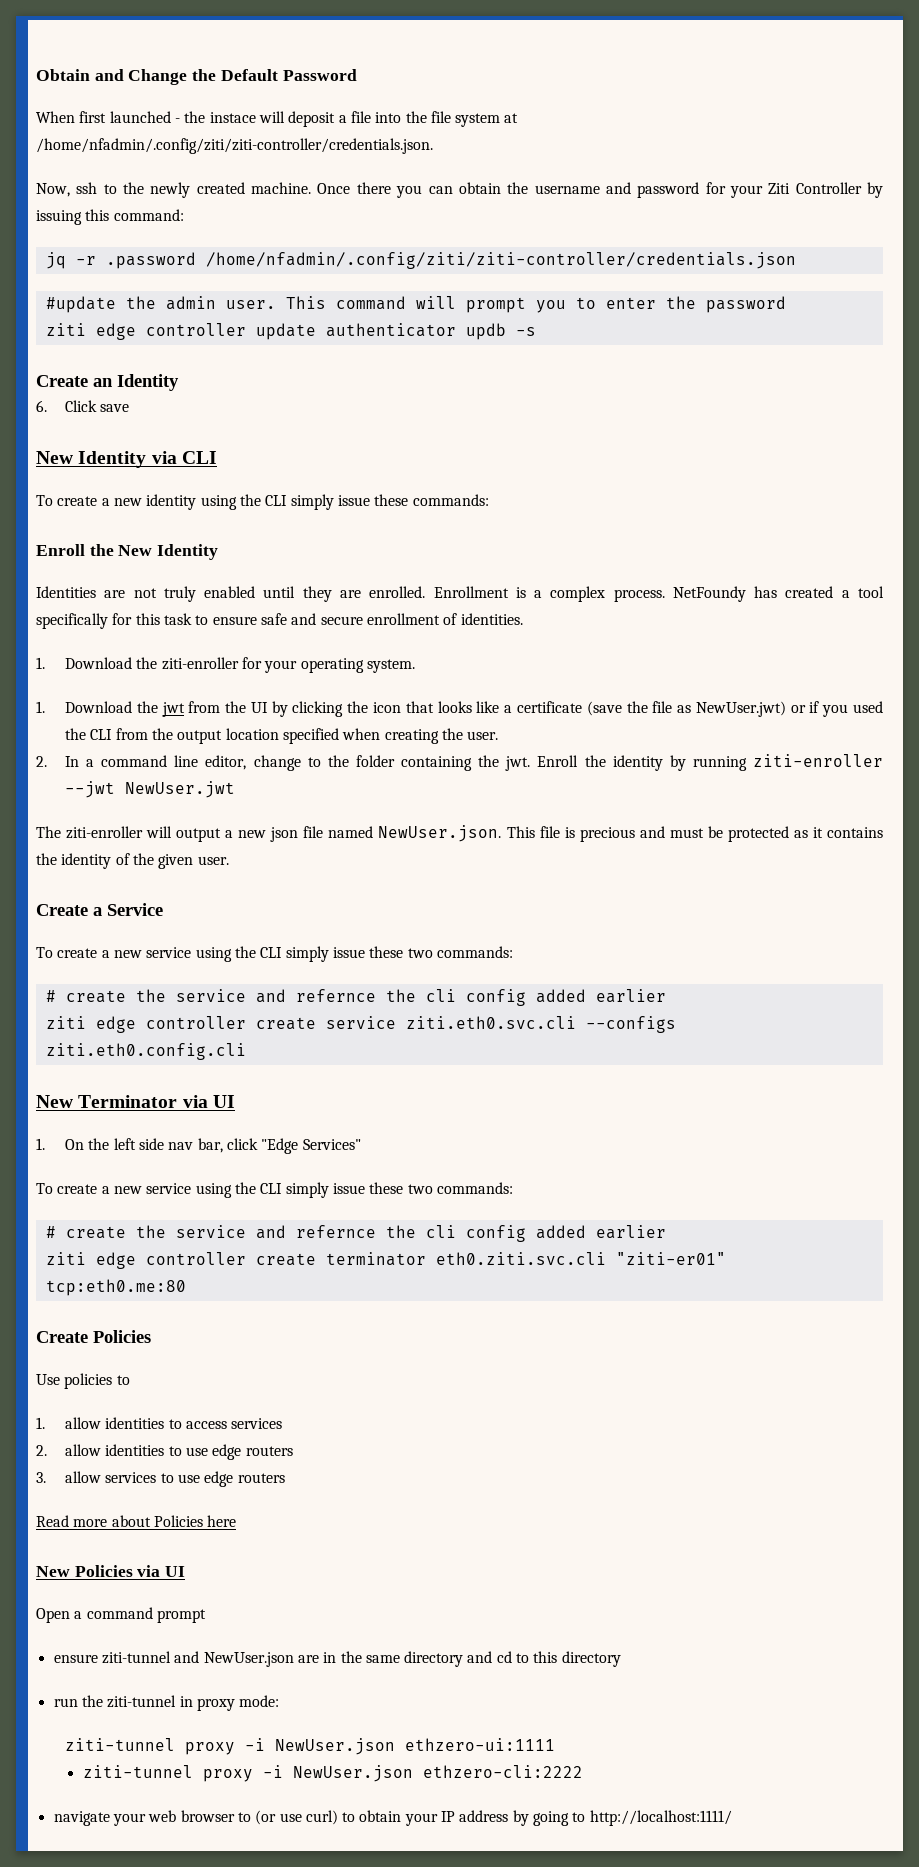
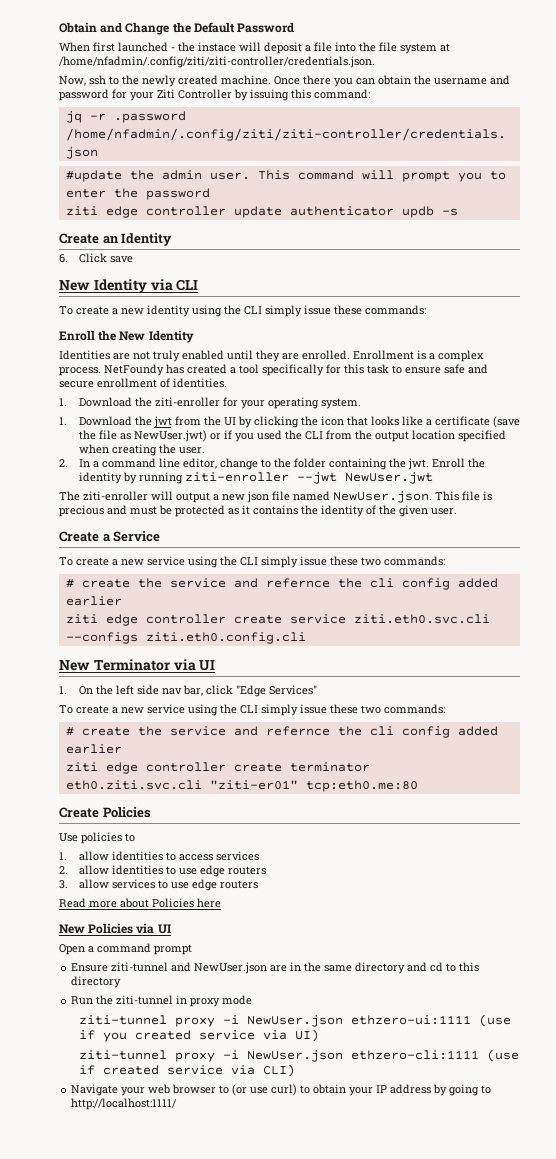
- ensure ziti-tunnel and NewUser.json are in the same directory and cd to this directory
+ Ensure ziti-tunnel and NewUser.json are in the same directory and cd to this directory
- run the ziti-tunnel in proxy mode:
+ Run the ziti-tunnel in proxy mode
- ziti-tunnel proxy -i NewUser.json ethzero-ui:1111
- ziti-tunnel proxy -i NewUser.json ethzero-cli:2222
- navigate your web browser to (or use curl) to obtain your IP address by going to http://localhost:1111/
+ ziti-tunnel proxy -i NewUser.json ethzero-ui:1111 (use if you created service via UI)
+ ziti-tunnel proxy -i NewUser.json ethzero-cli:1111 (use if created service via CLI)
+ Navigate your web browser to (or use curl) to obtain your IP address by going to http://localhost:1111/

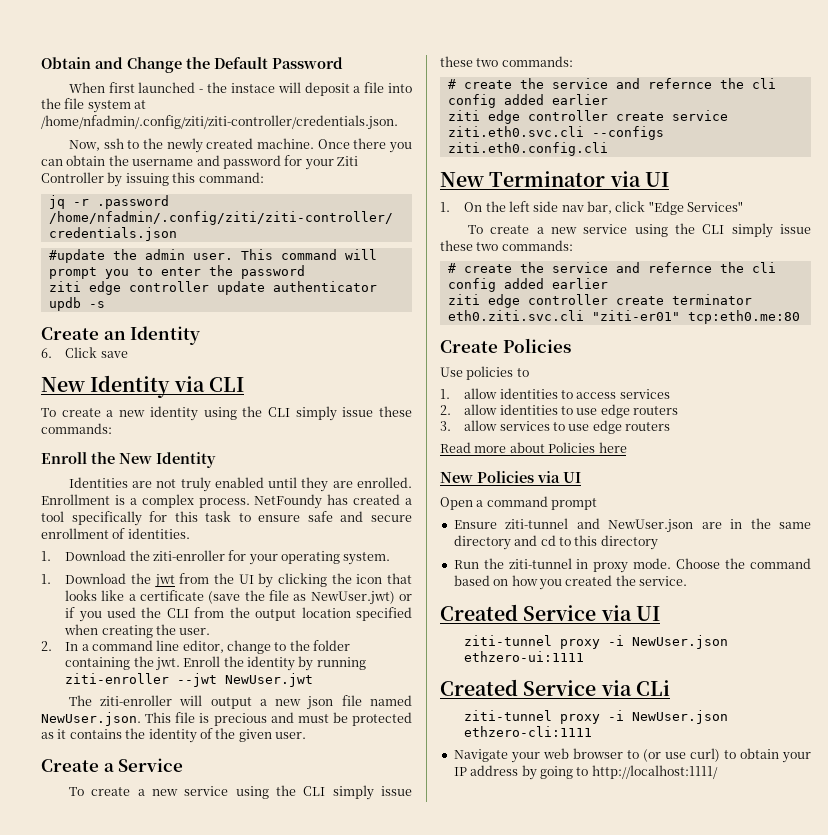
- Run the ziti-tunnel in proxy mode
+ Run the ziti-tunnel in proxy mode. Choose the command based on how you created the service.
+ Created Service via UI
- ziti-tunnel proxy -i NewUser.json ethzero-ui:1111 (use if you created service via UI)
+ ziti-tunnel proxy -i NewUser.json ethzero-ui:1111
+ Created Service via CLi
- ziti-tunnel proxy -i NewUser.json ethzero-cli:1111 (use if created service via CLI)
+ ziti-tunnel proxy -i NewUser.json ethzero-cli:1111

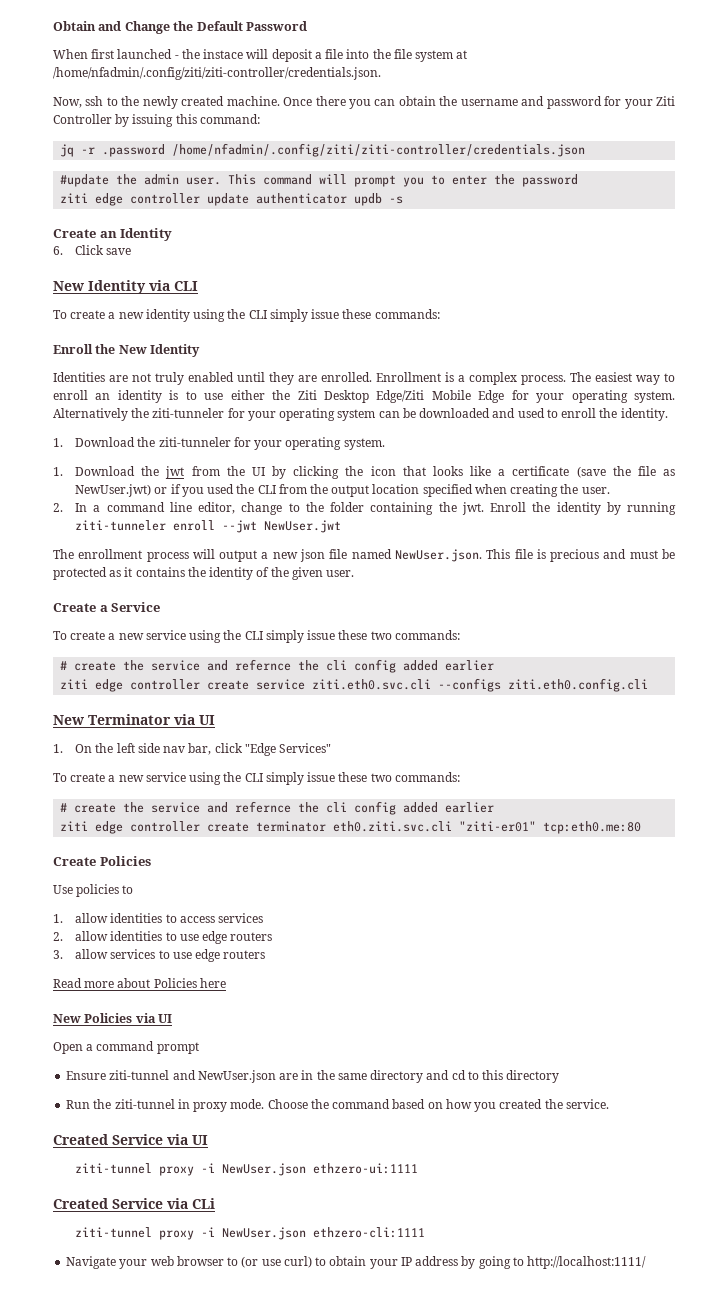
- NetFoundy has created a tool specifically for this task to ensure safe and secure enrollment of identities.
- 1. Download the ziti-enroller for your operating system.
+ The easiest way to enroll an identity is to use either the Ziti Desktop Edge/Ziti Mobile Edge for your operating system. Alternatively the ziti-tunneler for your operating system can be downloaded and used to enroll the identity.
+ 1. Download the ziti-tunneler for your operating system.
- Enroll the identity by running ziti-enroller --jwt NewUser.jwt
+ Enroll the identity by running ziti-tunneler enroll --jwt NewUser.jwt
- The ziti-enroller will output a new json file named NewUser.json. This file is precious and must be protected as it contains the identity of the given user.
+ The enrollment process will output a new json file named NewUser.json. This file is precious and must be protected as it contains the identity of the given user.

